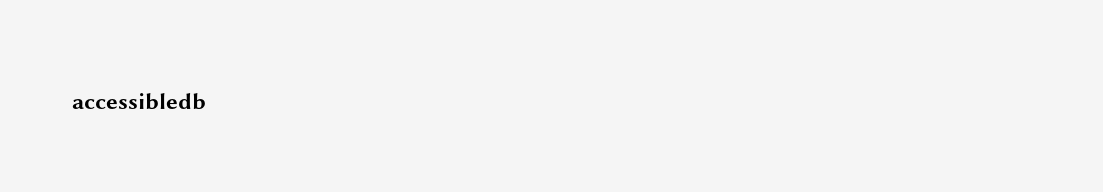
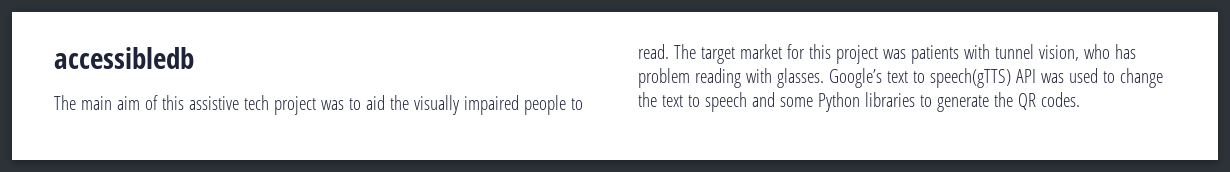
+ The main aim of this assistive tech project was to aid the visually impaired people to read. The target market for this project was patients with tunnel vision, who has problem reading with glasses. Google’s text to speech(gTTS) API was used to change the text to speech and some Python libraries to generate the QR codes.

